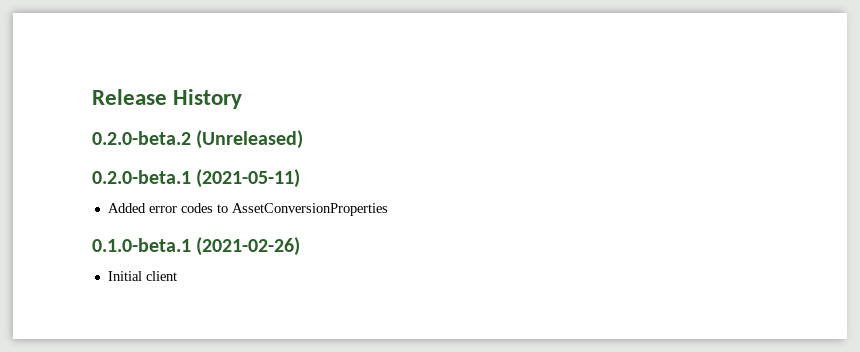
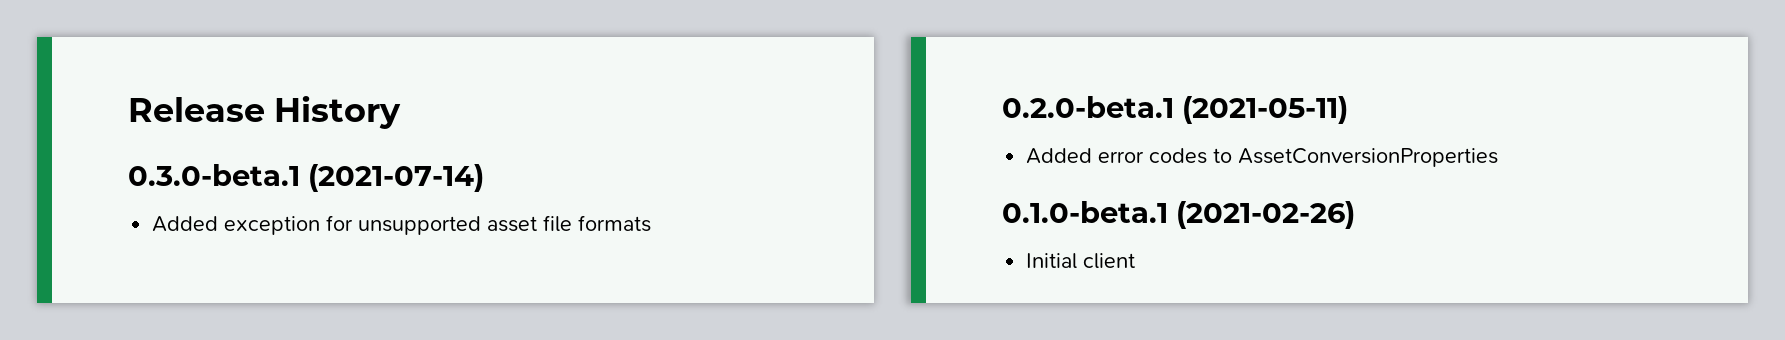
- 0.2.0-beta.2 (Unreleased)
+ 0.3.0-beta.1 (2021-07-14)
+ Added exception for unsupported asset file formats

